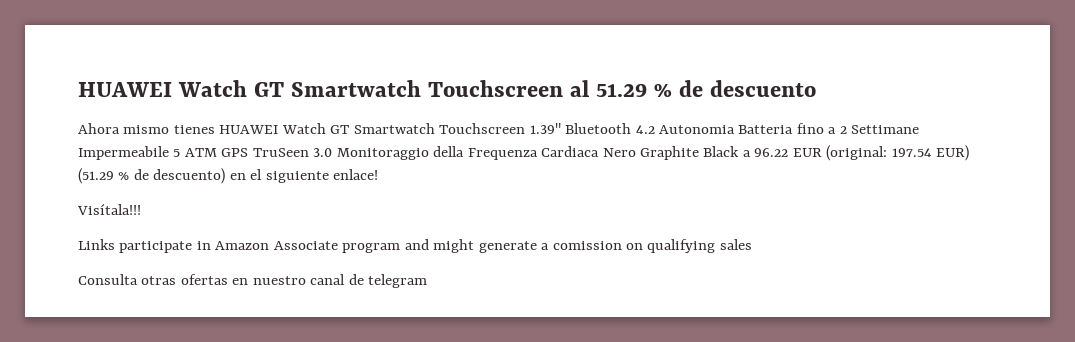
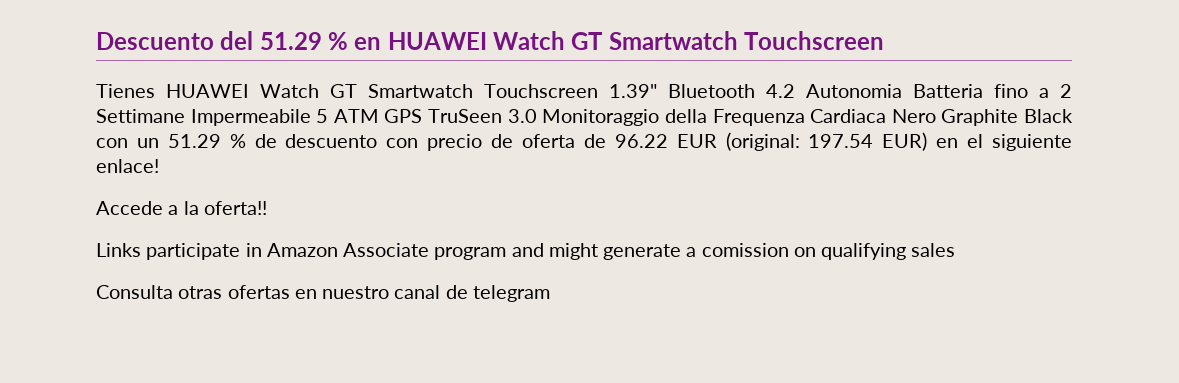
- HUAWEI Watch GT Smartwatch Touchscreen al 51.29 % de descuento
- Ahora mismo tienes HUAWEI Watch GT Smartwatch Touchscreen 1.39" Bluetooth 4.2 Autonomia Batteria fino a 2 Settimane Impermeabile 5 ATM GPS TruSeen 3.0 Monitoraggio della Frequenza Cardiaca Nero Graphite Black a 96.22 EUR (original: 197.54 EUR) (51.29 % de descuento) en el siguiente enlace!
+ Descuento del 51.29 % en HUAWEI Watch GT Smartwatch Touchscreen
+ Tienes HUAWEI Watch GT Smartwatch Touchscreen 1.39" Bluetooth 4.2 Autonomia Batteria fino a 2 Settimane Impermeabile 5 ATM GPS TruSeen 3.0 Monitoraggio della Frequenza Cardiaca Nero Graphite Black con un 51.29 % de descuento con precio de oferta de 96.22 EUR (original: 197.54 EUR) en el siguiente enlace!
- Visítala!!!
+ Accede a la oferta!!

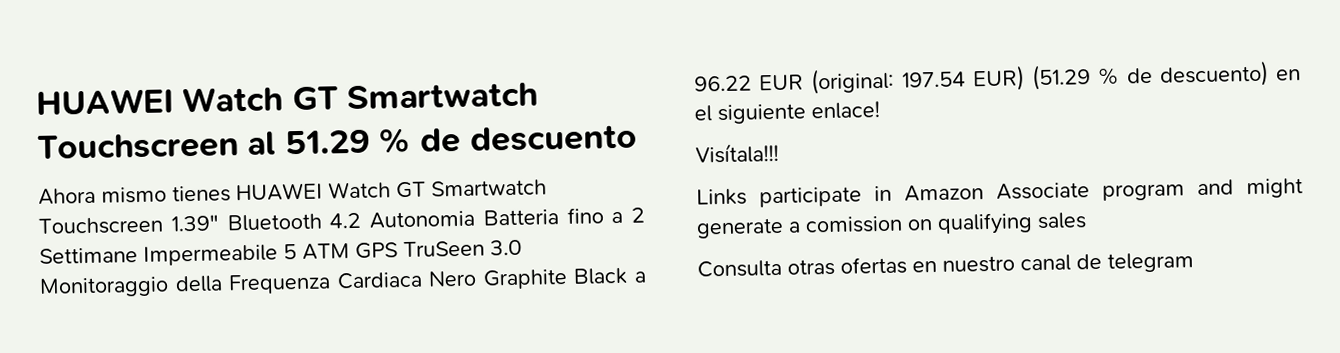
- Descuento del 51.29 % en HUAWEI Watch GT Smartwatch Touchscreen
- Tienes HUAWEI Watch GT Smartwatch Touchscreen 1.39" Bluetooth 4.2 Autonomia Batteria fino a 2 Settimane Impermeabile 5 ATM GPS TruSeen 3.0 Monitoraggio della Frequenza Cardiaca Nero Graphite Black con un 51.29 % de descuento con precio de oferta de 96.22 EUR (original: 197.54 EUR) en el siguiente enlace!
+ HUAWEI Watch GT Smartwatch Touchscreen al 51.29 % de descuento
+ Ahora mismo tienes HUAWEI Watch GT Smartwatch Touchscreen 1.39" Bluetooth 4.2 Autonomia Batteria fino a 2 Settimane Impermeabile 5 ATM GPS TruSeen 3.0 Monitoraggio della Frequenza Cardiaca Nero Graphite Black a 96.22 EUR (original: 197.54 EUR) (51.29 % de descuento) en el siguiente enlace!
- Accede a la oferta!!
+ Visítala!!!

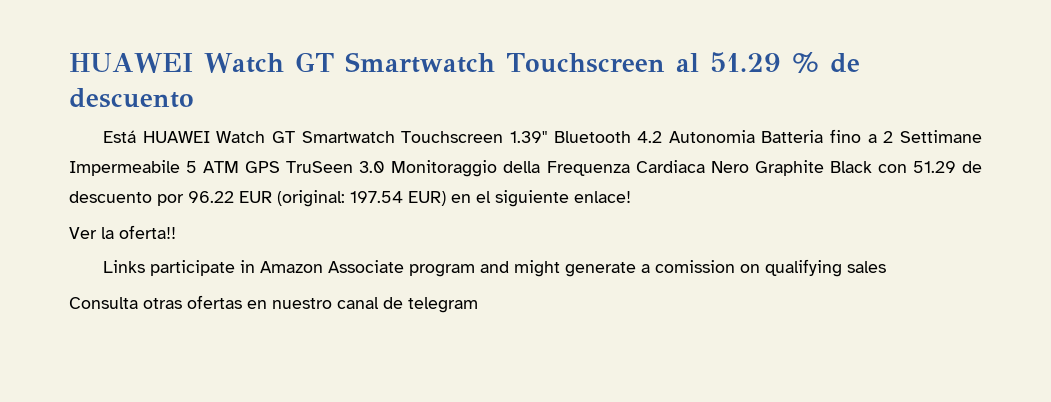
- Ahora mismo tienes HUAWEI Watch GT Smartwatch Touchscreen 1.39" Bluetooth 4.2 Autonomia Batteria fino a 2 Settimane Impermeabile 5 ATM GPS TruSeen 3.0 Monitoraggio della Frequenza Cardiaca Nero Graphite Black a 96.22 EUR (original: 197.54 EUR) (51.29 % de descuento) en el siguiente enlace!
+ Está HUAWEI Watch GT Smartwatch Touchscreen 1.39" Bluetooth 4.2 Autonomia Batteria fino a 2 Settimane Impermeabile 5 ATM GPS TruSeen 3.0 Monitoraggio della Frequenza Cardiaca Nero Graphite Black con 51.29 de descuento por 96.22 EUR (original: 197.54 EUR) en el siguiente enlace!
- Visítala!!!
+ Ver la oferta!!

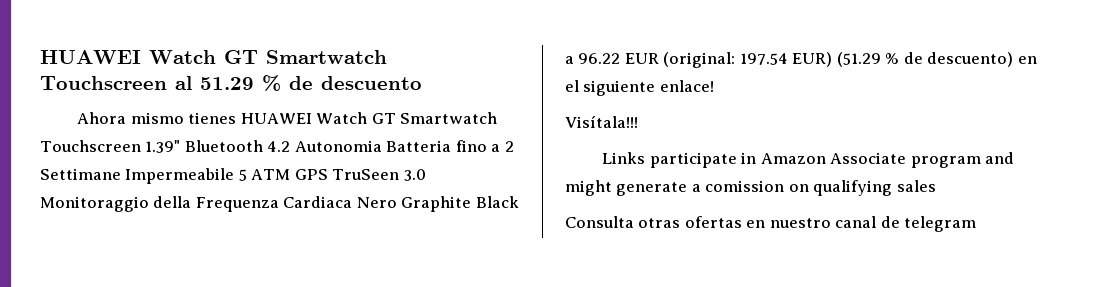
- Está HUAWEI Watch GT Smartwatch Touchscreen 1.39" Bluetooth 4.2 Autonomia Batteria fino a 2 Settimane Impermeabile 5 ATM GPS TruSeen 3.0 Monitoraggio della Frequenza Cardiaca Nero Graphite Black con 51.29 de descuento por 96.22 EUR (original: 197.54 EUR) en el siguiente enlace!
+ Ahora mismo tienes HUAWEI Watch GT Smartwatch Touchscreen 1.39" Bluetooth 4.2 Autonomia Batteria fino a 2 Settimane Impermeabile 5 ATM GPS TruSeen 3.0 Monitoraggio della Frequenza Cardiaca Nero Graphite Black a 96.22 EUR (original: 197.54 EUR) (51.29 % de descuento) en el siguiente enlace!
- Ver la oferta!!
+ Visítala!!!

